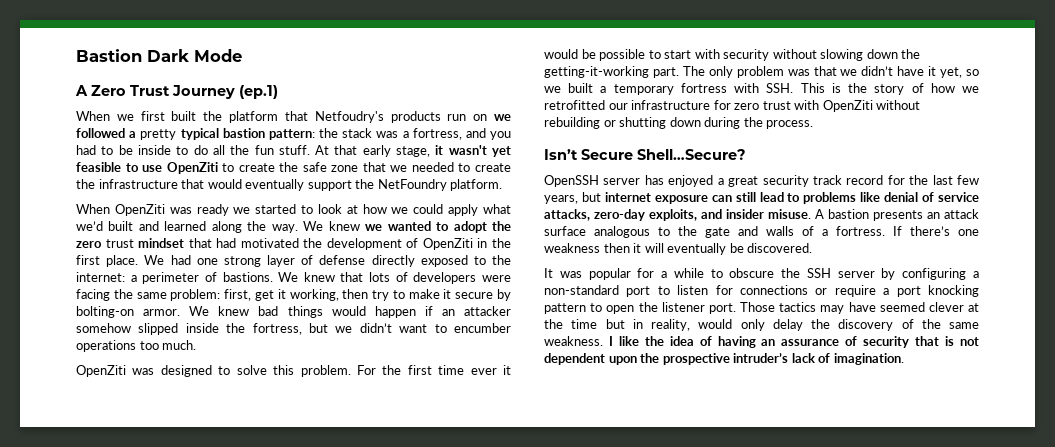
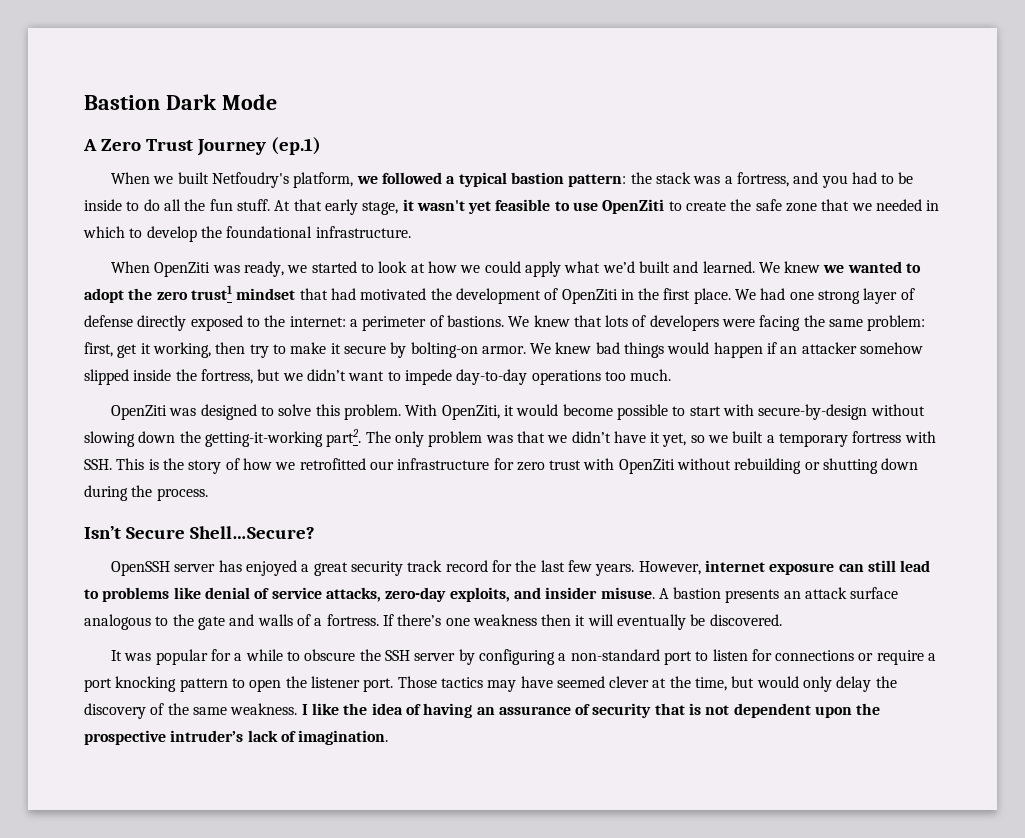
- When we first built the platform that Netfoudry's products run on we followed a pretty typical bastion pattern: the stack was a fortress, and you had to be inside to do all the fun stuff.
+ When we built Netfoudry's platform, we followed a typical bastion pattern: the stack was a fortress, and you had to be inside to do all the fun stuff.
- At that early stage, it wasn't yet feasible to use OpenZiti to create the safe zone that we needed to create the infrastructure that would eventually support the NetFoundry platform.
+ At that early stage, it wasn't yet feasible to use OpenZiti to create the safe zone that we needed in which to develop the foundational infrastructure.
- When OpenZiti was ready we started to look at how we could apply what we’d built and learned along the way.
+ When OpenZiti was ready, we started to look at how we could apply what we’d built and learned.
- We knew we wanted to adopt the zero trust mindset that had motivated the development of OpenZiti in the first place.
+ We knew we wanted to adopt the zero trust1 mindset that had motivated the development of OpenZiti in the first place.
- We knew bad things would happen if an attacker somehow slipped inside the fortress, but we didn’t want to encumber operations too much.
+ We knew bad things would happen if an attacker somehow slipped inside the fortress, but we didn’t want to impede day-to-day operations too much.
- For the first time ever it would be possible to start with security without slowing down the getting-it-working part.
+ With OpenZiti, it would become possible to start with secure-by-design without slowing down the getting-it-working part2.
- OpenSSH server has enjoyed a great security track record for the last few years, but internet exposure can still lead to problems like denial of service attacks, zero-day exploits, and insider misuse.
+ OpenSSH server has enjoyed a great security track record for the last few years. However, internet exposure can still lead to problems like denial of service attacks, zero-day exploits, and insider misuse.
- Those tactics may have seemed clever at the time but in reality, would only delay the discovery of the same weakness.
+ Those tactics may have seemed clever at the time, but would only delay the discovery of the same weakness.

